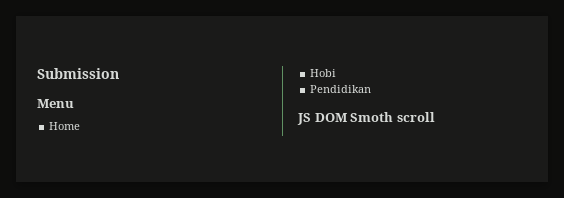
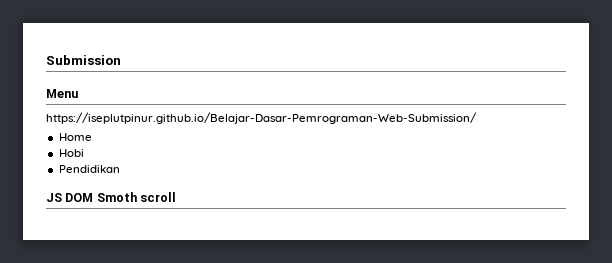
+ https://iseplutpinur.github.io/Belajar-Dasar-Pemrograman-Web-Submission/

